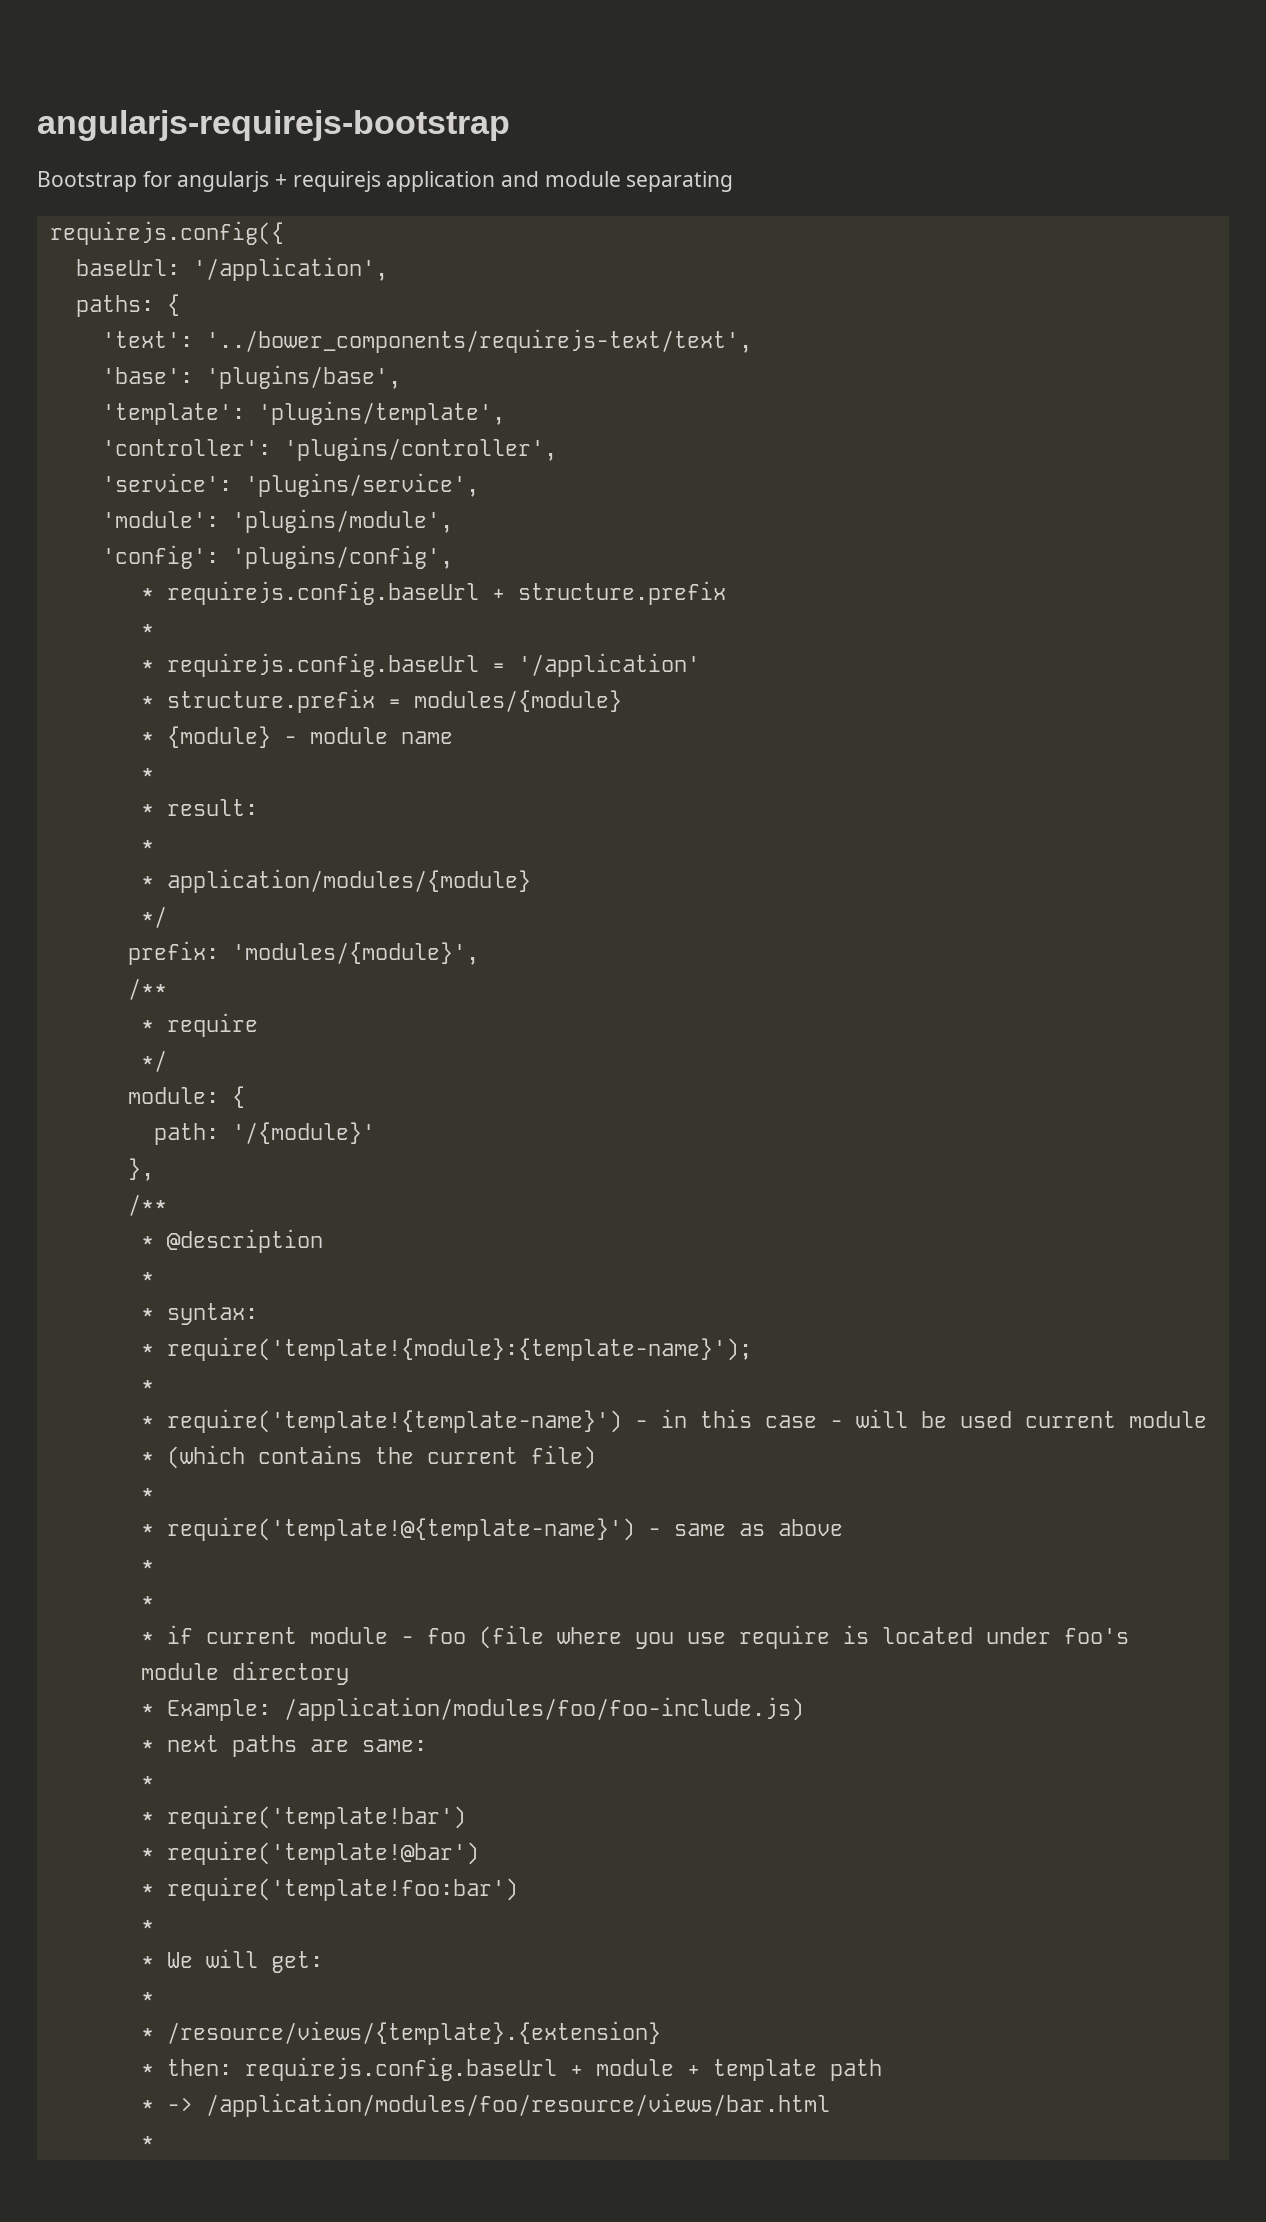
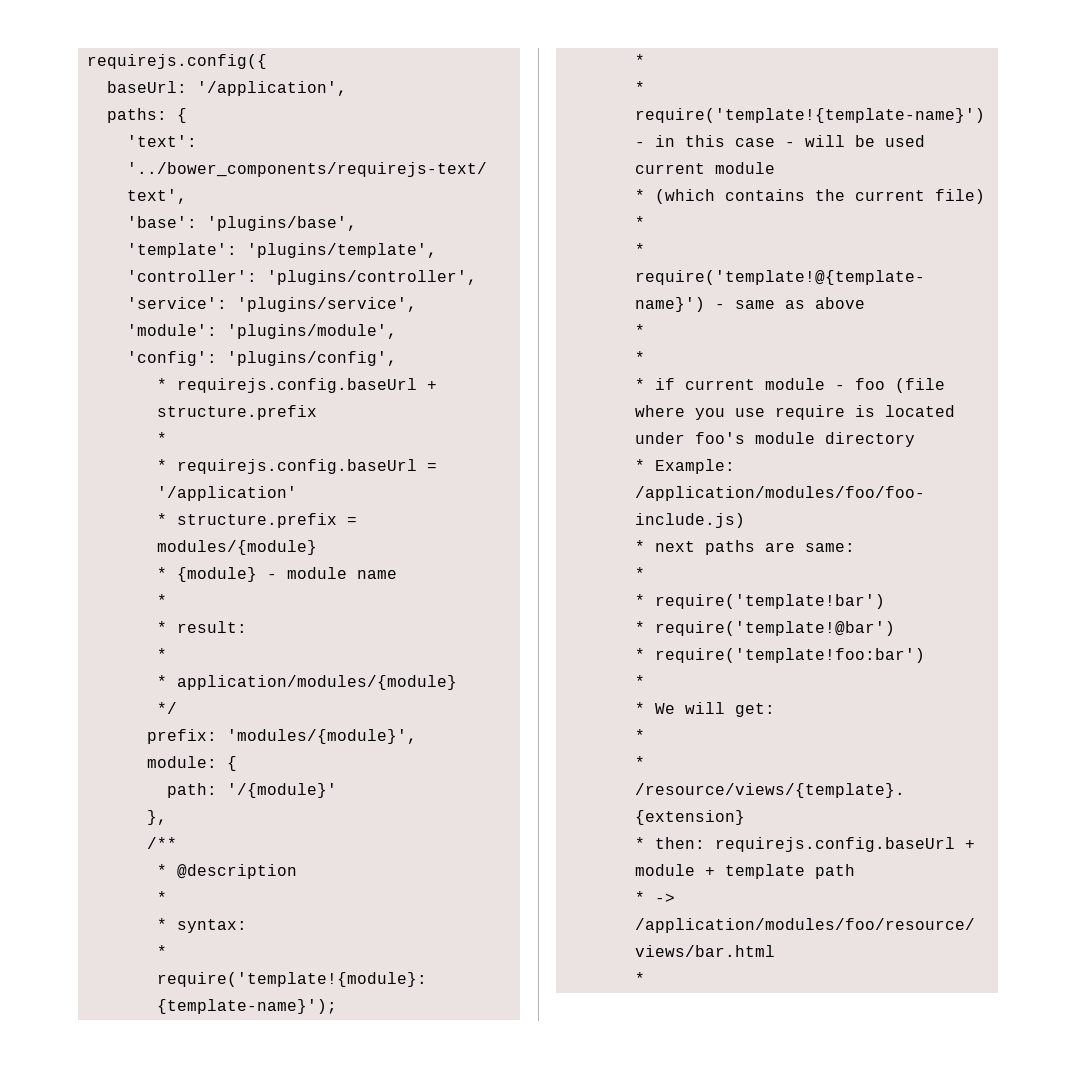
- angularjs-requirejs-bootstrap
- Bootstrap for angularjs + requirejs application and module separating
  prefix: 'modules/{module}',
- /**
- * require
- */

